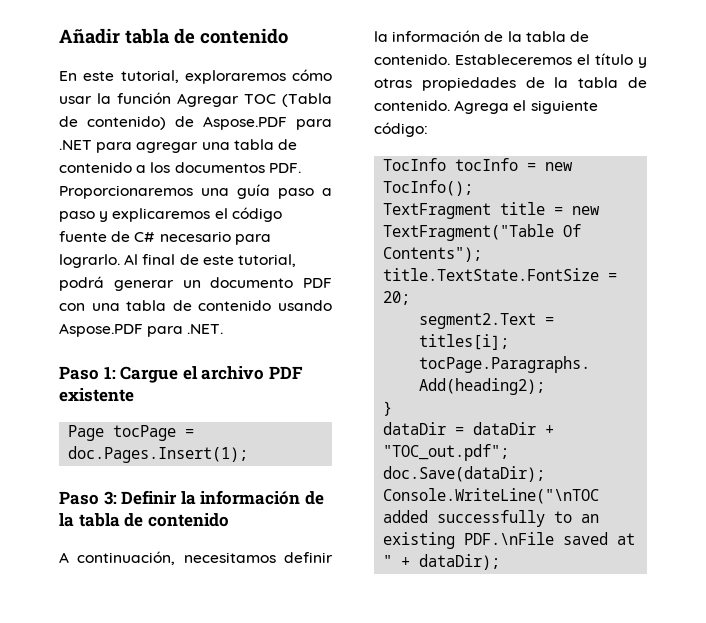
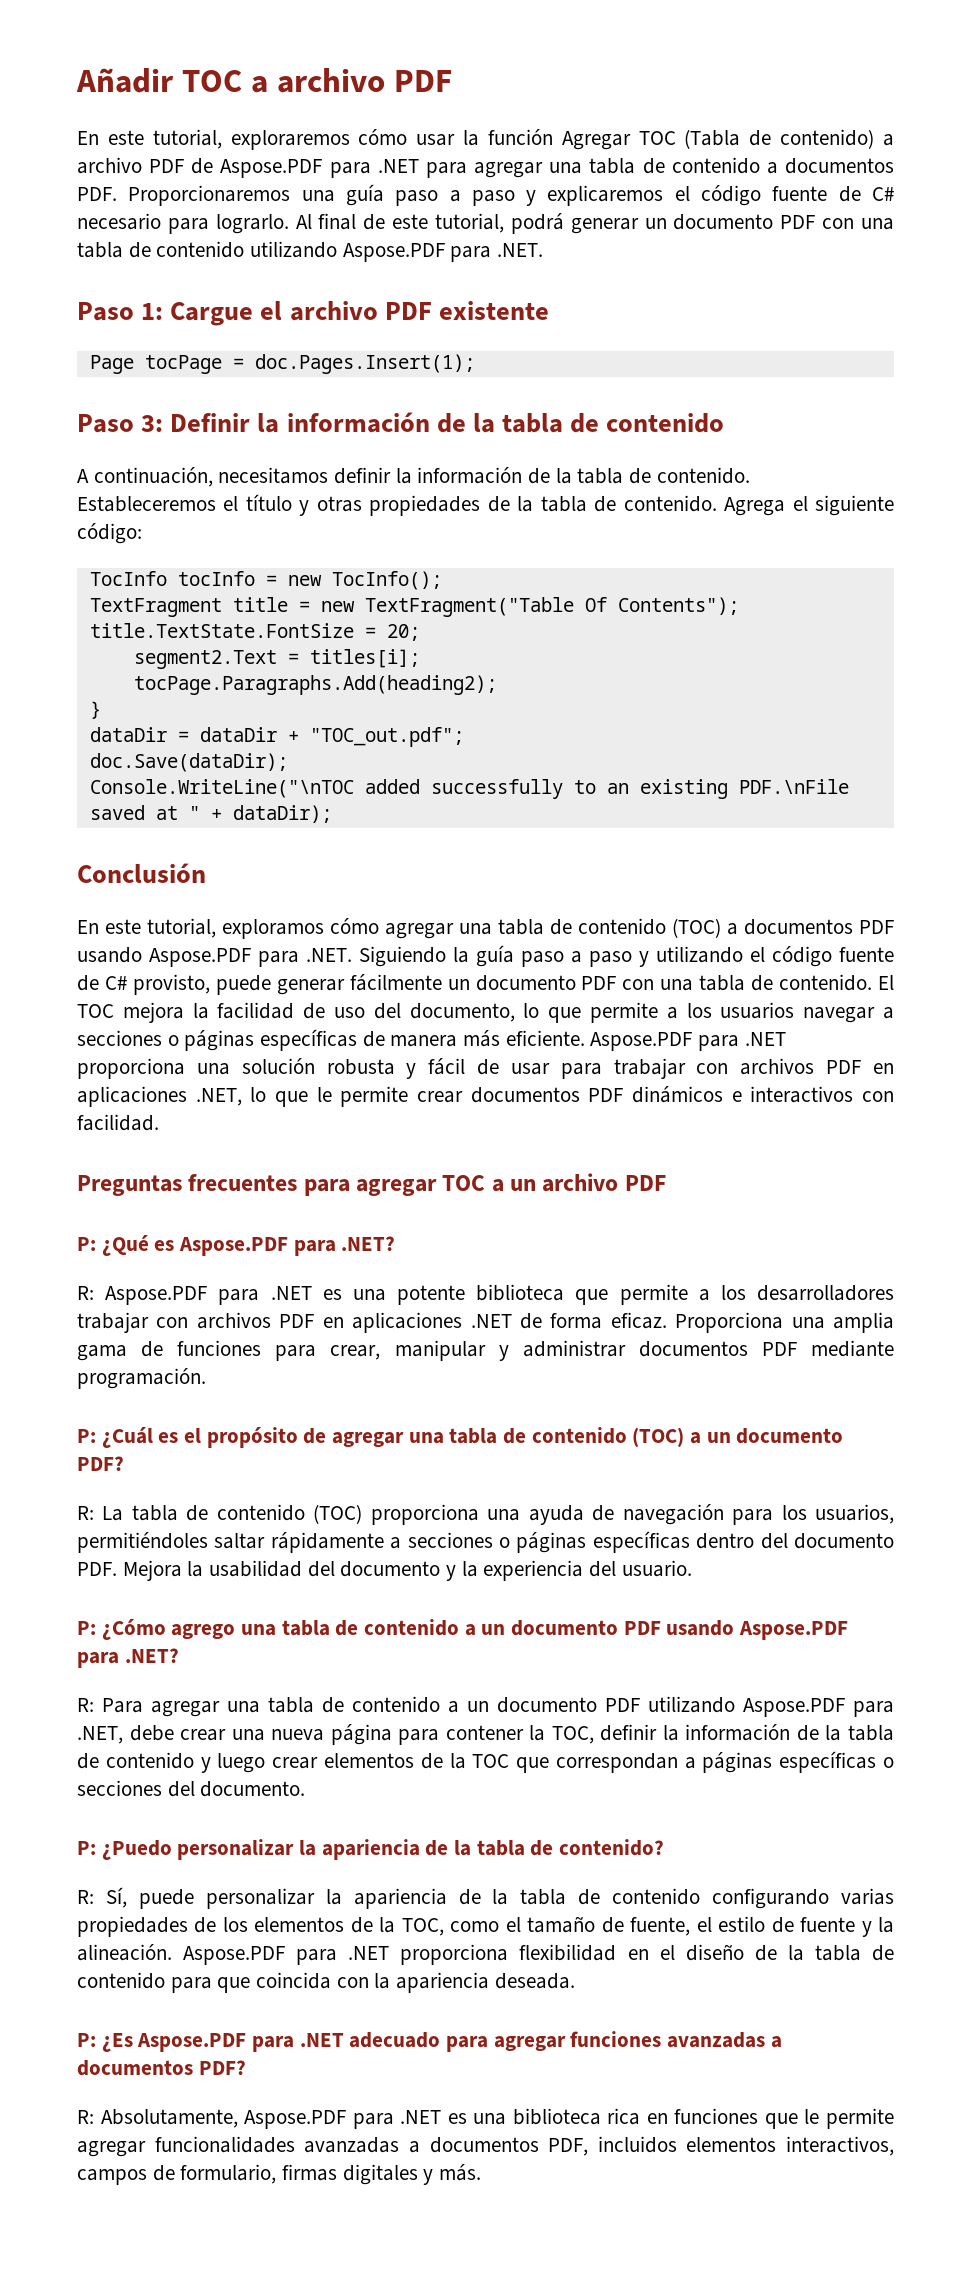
- Añadir tabla de contenido
+ Añadir TOC a archivo PDF
- En este tutorial, exploraremos cómo usar la función Agregar TOC (Tabla de contenido) de Aspose.PDF para .NET para agregar una tabla de contenido a los documentos PDF. Proporcionaremos una guía paso a paso y explicaremos el código fuente de C# necesario para lograrlo.
+ En este tutorial, exploraremos cómo usar la función Agregar TOC (Tabla de contenido) a archivo PDF de Aspose.PDF para .NET para agregar una tabla de contenido a documentos PDF. Proporcionaremos una guía paso a paso y explicaremos el código fuente de C# necesario para lograrlo.
- Al final de este tutorial, podrá generar un documento PDF con una tabla de contenido usando Aspose.PDF para .NET.
+ Al final de este tutorial, podrá generar un documento PDF con una tabla de contenido utilizando Aspose.PDF para .NET.
+ Conclusión
+ En este tutorial, exploramos cómo agregar una tabla de contenido (TOC) a documentos PDF usando Aspose.PDF para .NET. Siguiendo la guía paso a paso y utilizando el código fuente de C# provisto, puede generar fácilmente un documento PDF con una tabla de contenido. El TOC mejora la facilidad de uso del documento, lo que permite a los usuarios navegar a secciones o páginas específicas de manera más eficiente. Aspose.PDF para .NET proporciona una solución robusta y fácil de usar para trabajar con archivos PDF en aplicaciones .NET, lo que le permite crear documentos PDF dinámicos e interactivos con facilidad.
+ Preguntas frecuentes para agregar TOC a un archivo PDF
+ P: ¿Qué es Aspose.PDF para .NET?
+ R: Aspose.PDF para .NET es una potente biblioteca que permite a los desarrolladores trabajar con archivos PDF en aplicaciones .NET de forma eficaz. Proporciona una amplia gama de funciones para crear, manipular y administrar documentos PDF mediante programación.
+ P: ¿Cuál es el propósito de agregar una tabla de contenido (TOC) a un documento PDF?
+ R: La tabla de contenido (TOC) proporciona una ayuda de navegación para los usuarios, permitiéndoles saltar rápidamente a secciones o páginas específicas dentro del documento PDF. Mejora la usabilidad del documento y la experiencia del usuario.
+ P: ¿Cómo agrego una tabla de contenido a un documento PDF usando Aspose.PDF para .NET?
+ R: Para agregar una tabla de contenido a un documento PDF utilizando Aspose.PDF para .NET, debe crear una nueva página para contener la TOC, definir la información de la tabla de contenido y luego crear elementos de la TOC que correspondan a páginas específicas o secciones del documento.
+ P: ¿Puedo personalizar la apariencia de la tabla de contenido?
+ R: Sí, puede personalizar la apariencia de la tabla de contenido configurando varias propiedades de los elementos de la TOC, como el tamaño de fuente, el estilo de fuente y la alineación. Aspose.PDF para .NET proporciona flexibilidad en el diseño de la tabla de contenido para que coincida con la apariencia deseada.
+ P: ¿Es Aspose.PDF para .NET adecuado para agregar funciones avanzadas a documentos PDF?
+ R: Absolutamente, Aspose.PDF para .NET es una biblioteca rica en funciones que le permite agregar funcionalidades avanzadas a documentos PDF, incluidos elementos interactivos, campos de formulario, firmas digitales y más.

